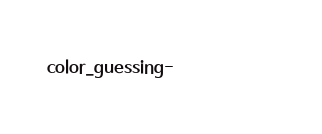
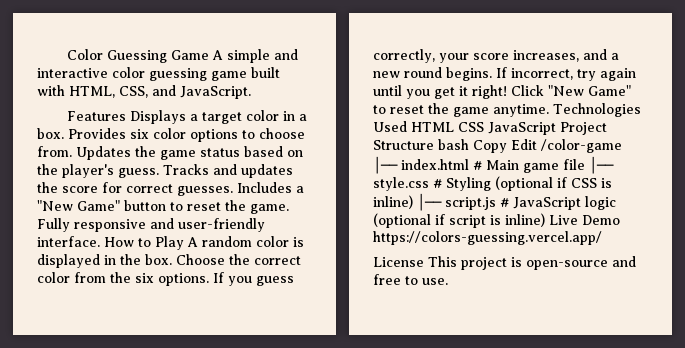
- color_guessing-
+ Color Guessing Game A simple and interactive color guessing game built with HTML, CSS, and JavaScript.
+ Features Displays a target color in a box. Provides six color options to choose from. Updates the game status based on the player's guess. Tracks and updates the score for correct guesses. Includes a "New Game" button to reset the game. Fully responsive and user-friendly interface. How to Play A random color is displayed in the box. Choose the correct color from the six options. If you guess correctly, your score increases, and a new round begins. If incorrect, try again until you get it right! Click "New Game" to reset the game anytime. Technologies Used HTML CSS JavaScript Project Structure bash Copy Edit /color-game │── index.html # Main game file │── style.css # Styling (optional if CSS is inline) │── script.js # JavaScript logic (optional if script is inline) Live Demo https://colors-guessing.vercel.app/
+ License This project is open-source and free to use.

